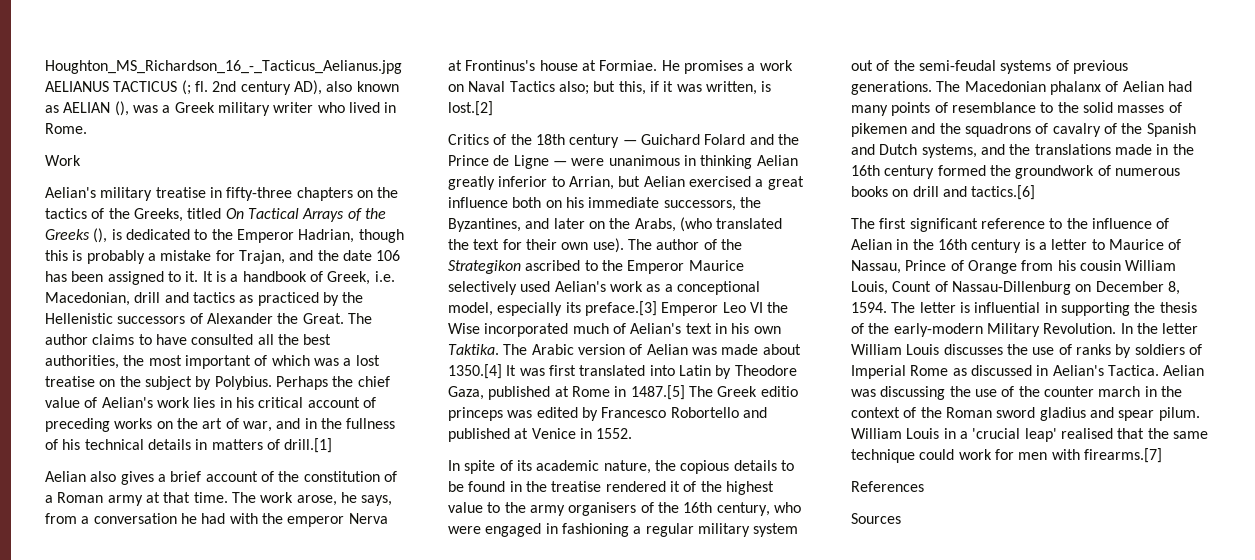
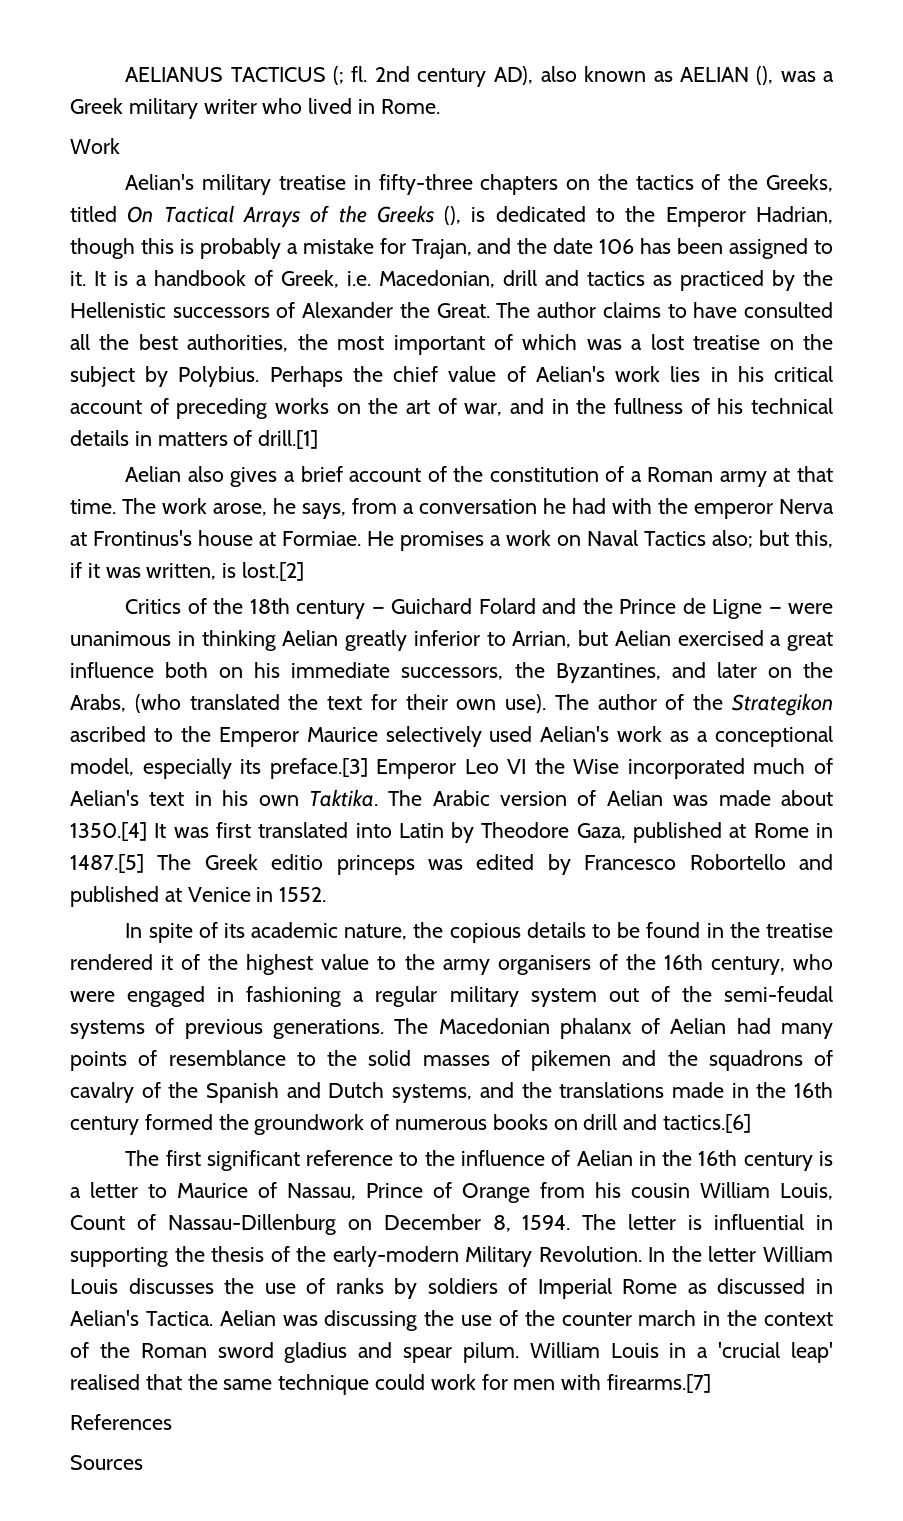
- Houghton_MS_Richardson_16_-_Tacticus_Aelianus.jpg AELIANUS TACTICUS (; fl.
+ AELIANUS TACTICUS (; fl.

